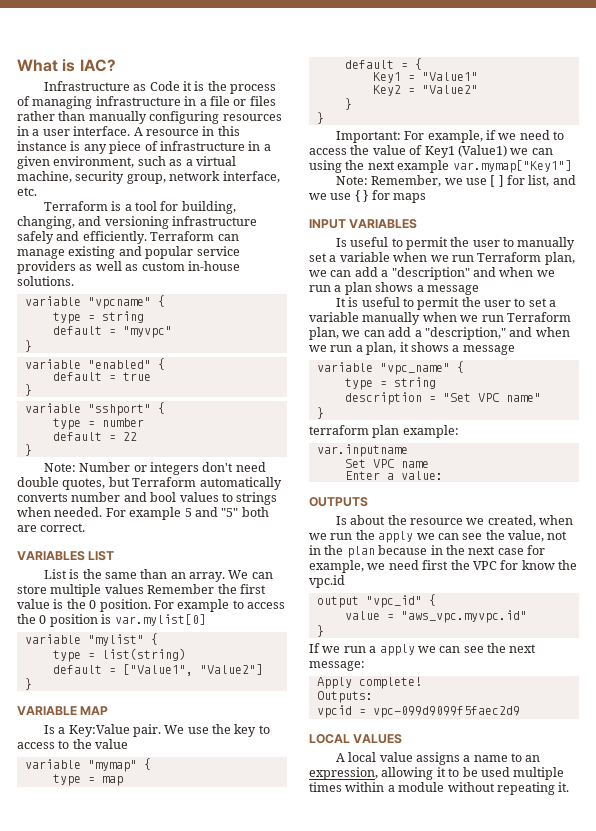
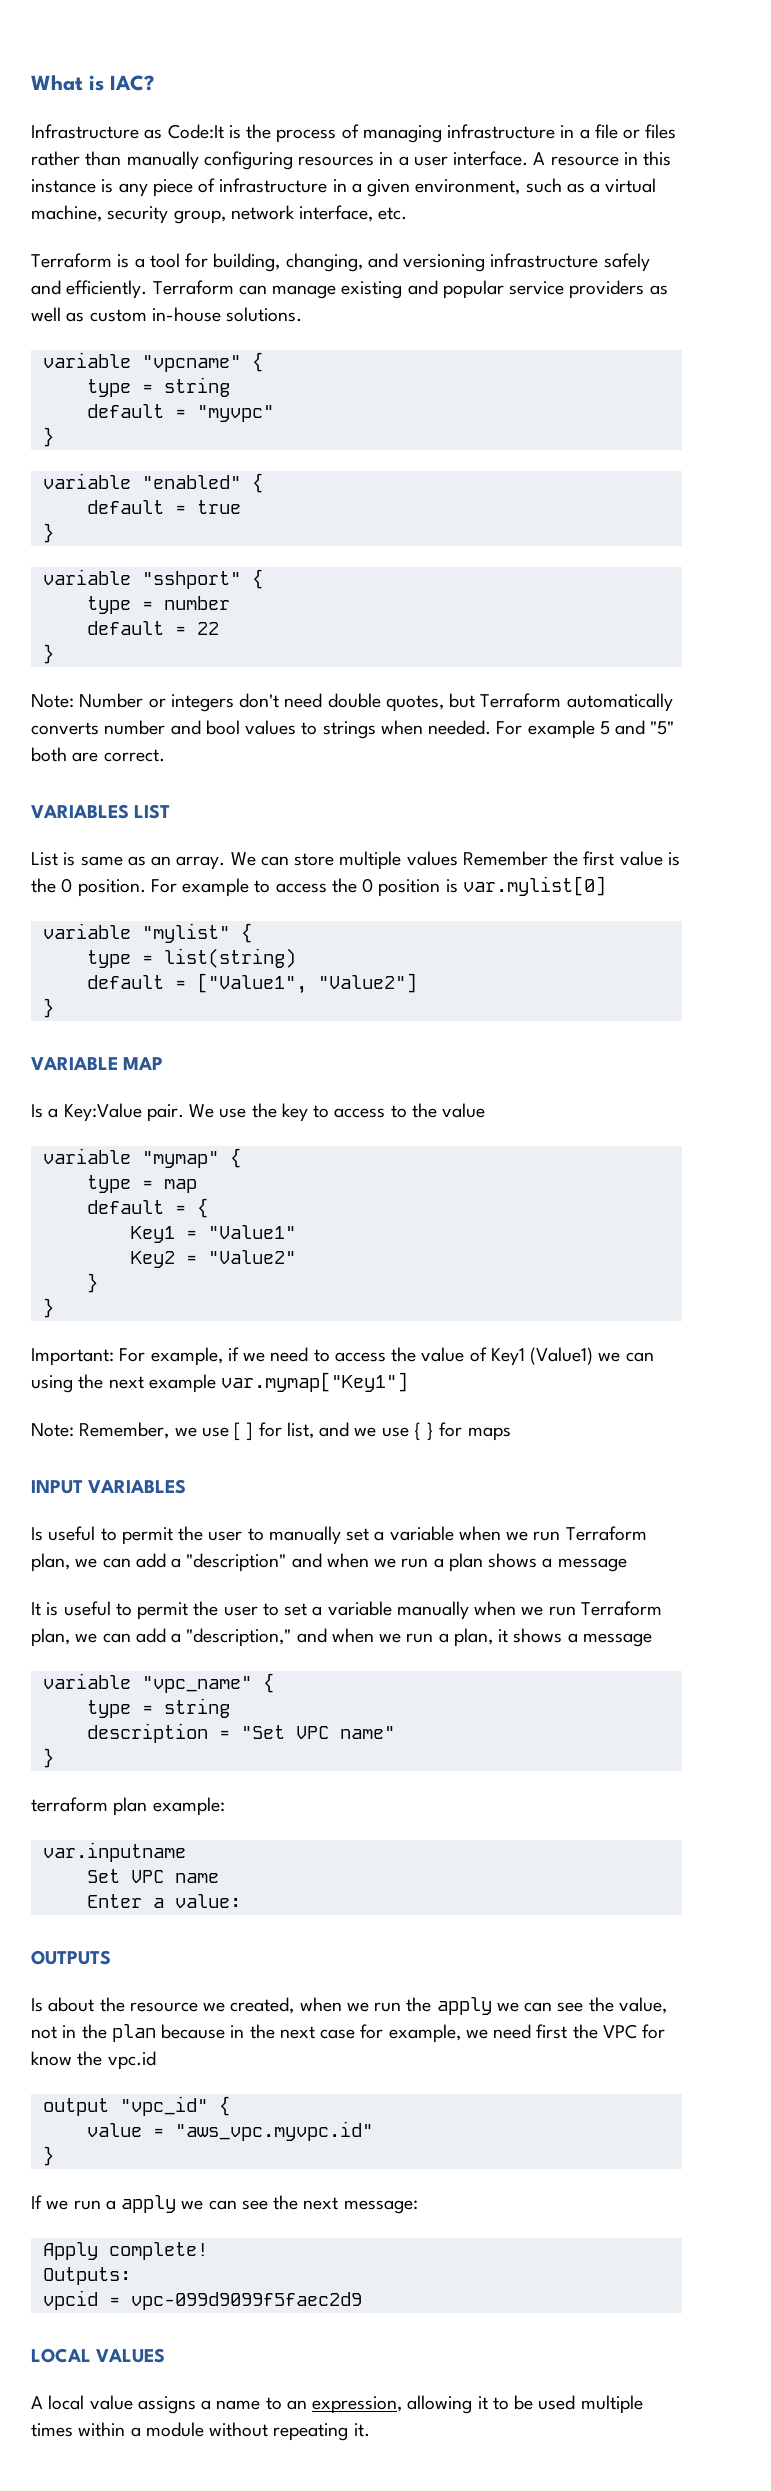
- Infrastructure as Code it is the process of managing infrastructure in a file or files rather than manually configuring resources in a user interface.
+ Infrastructure as Code:It is the process of managing infrastructure in a file or files rather than manually configuring resources in a user interface.
- List is the same than an array.
+ List is same as an array.

